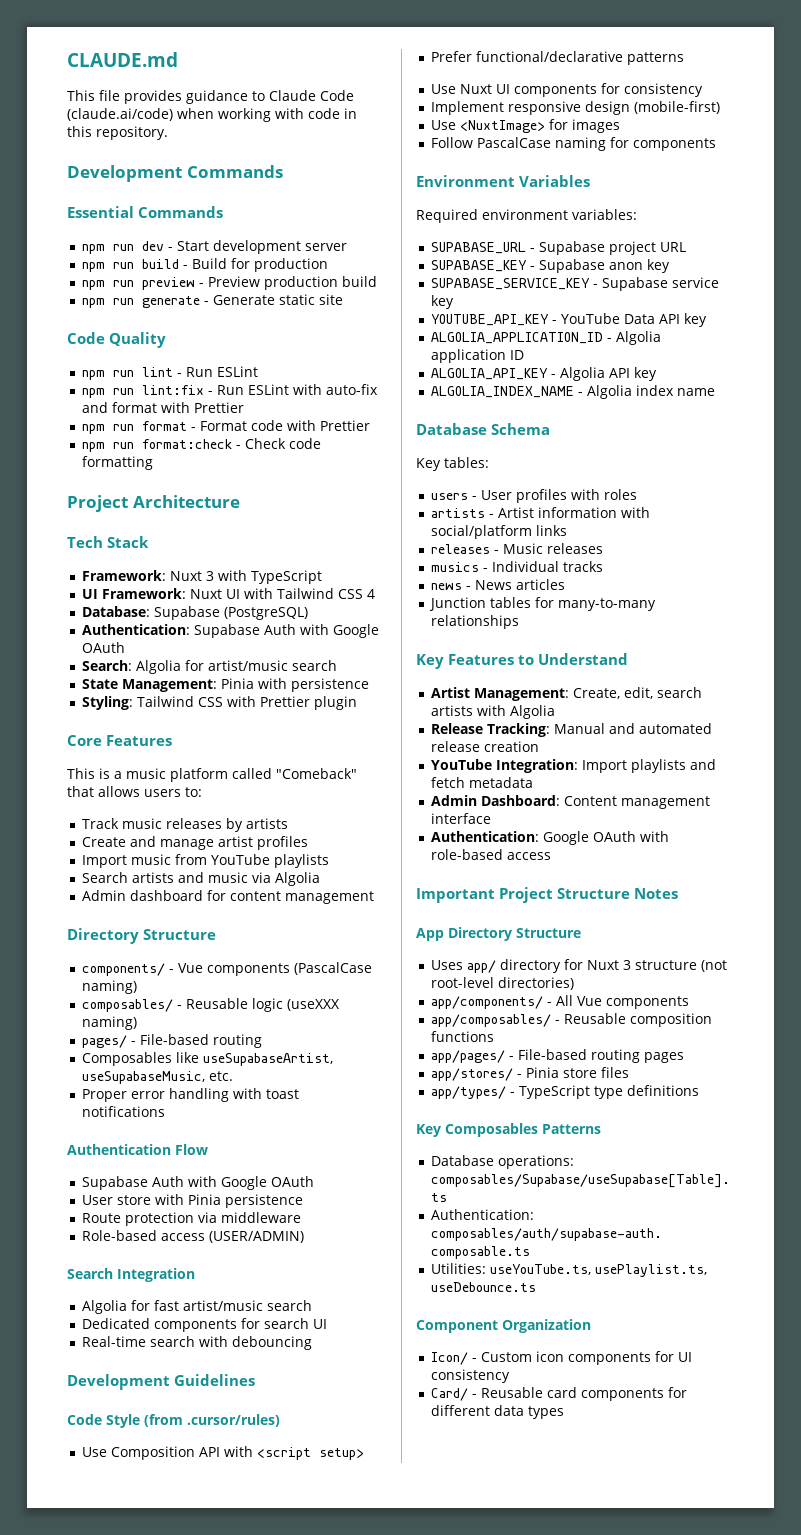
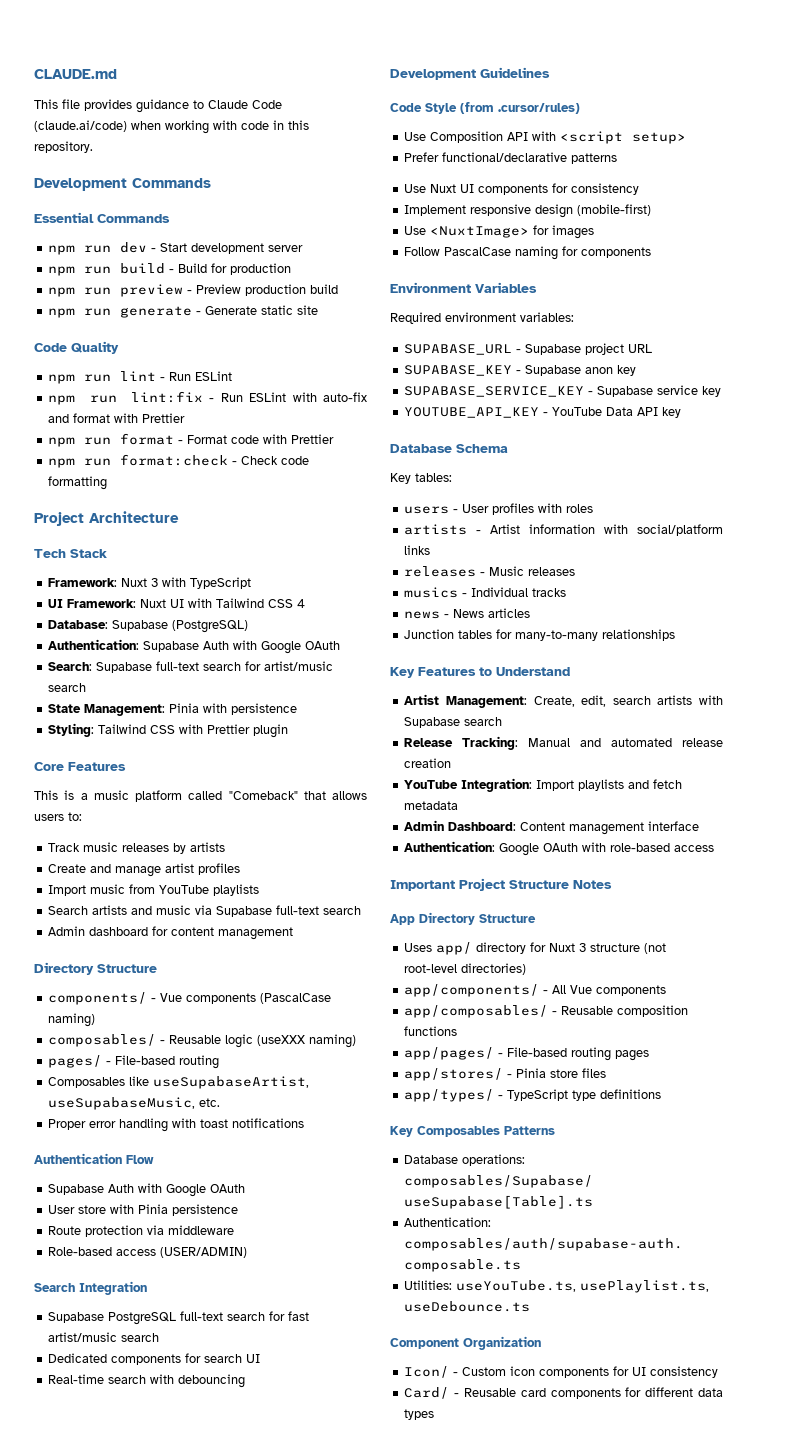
- Search: Algolia for artist/music search
+ Search: Supabase full-text search for artist/music search
- Search artists and music via Algolia
+ Search artists and music via Supabase full-text search
- Algolia for fast artist/music search
+ Supabase PostgreSQL full-text search for fast artist/music search
- ALGOLIA_APPLICATION_ID - Algolia application ID
- ALGOLIA_API_KEY - Algolia API key
- ALGOLIA_INDEX_NAME - Algolia index name
- Artist Management: Create, edit, search artists with Algolia
+ Artist Management: Create, edit, search artists with Supabase search

